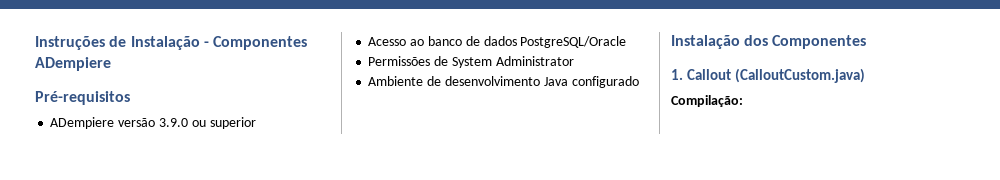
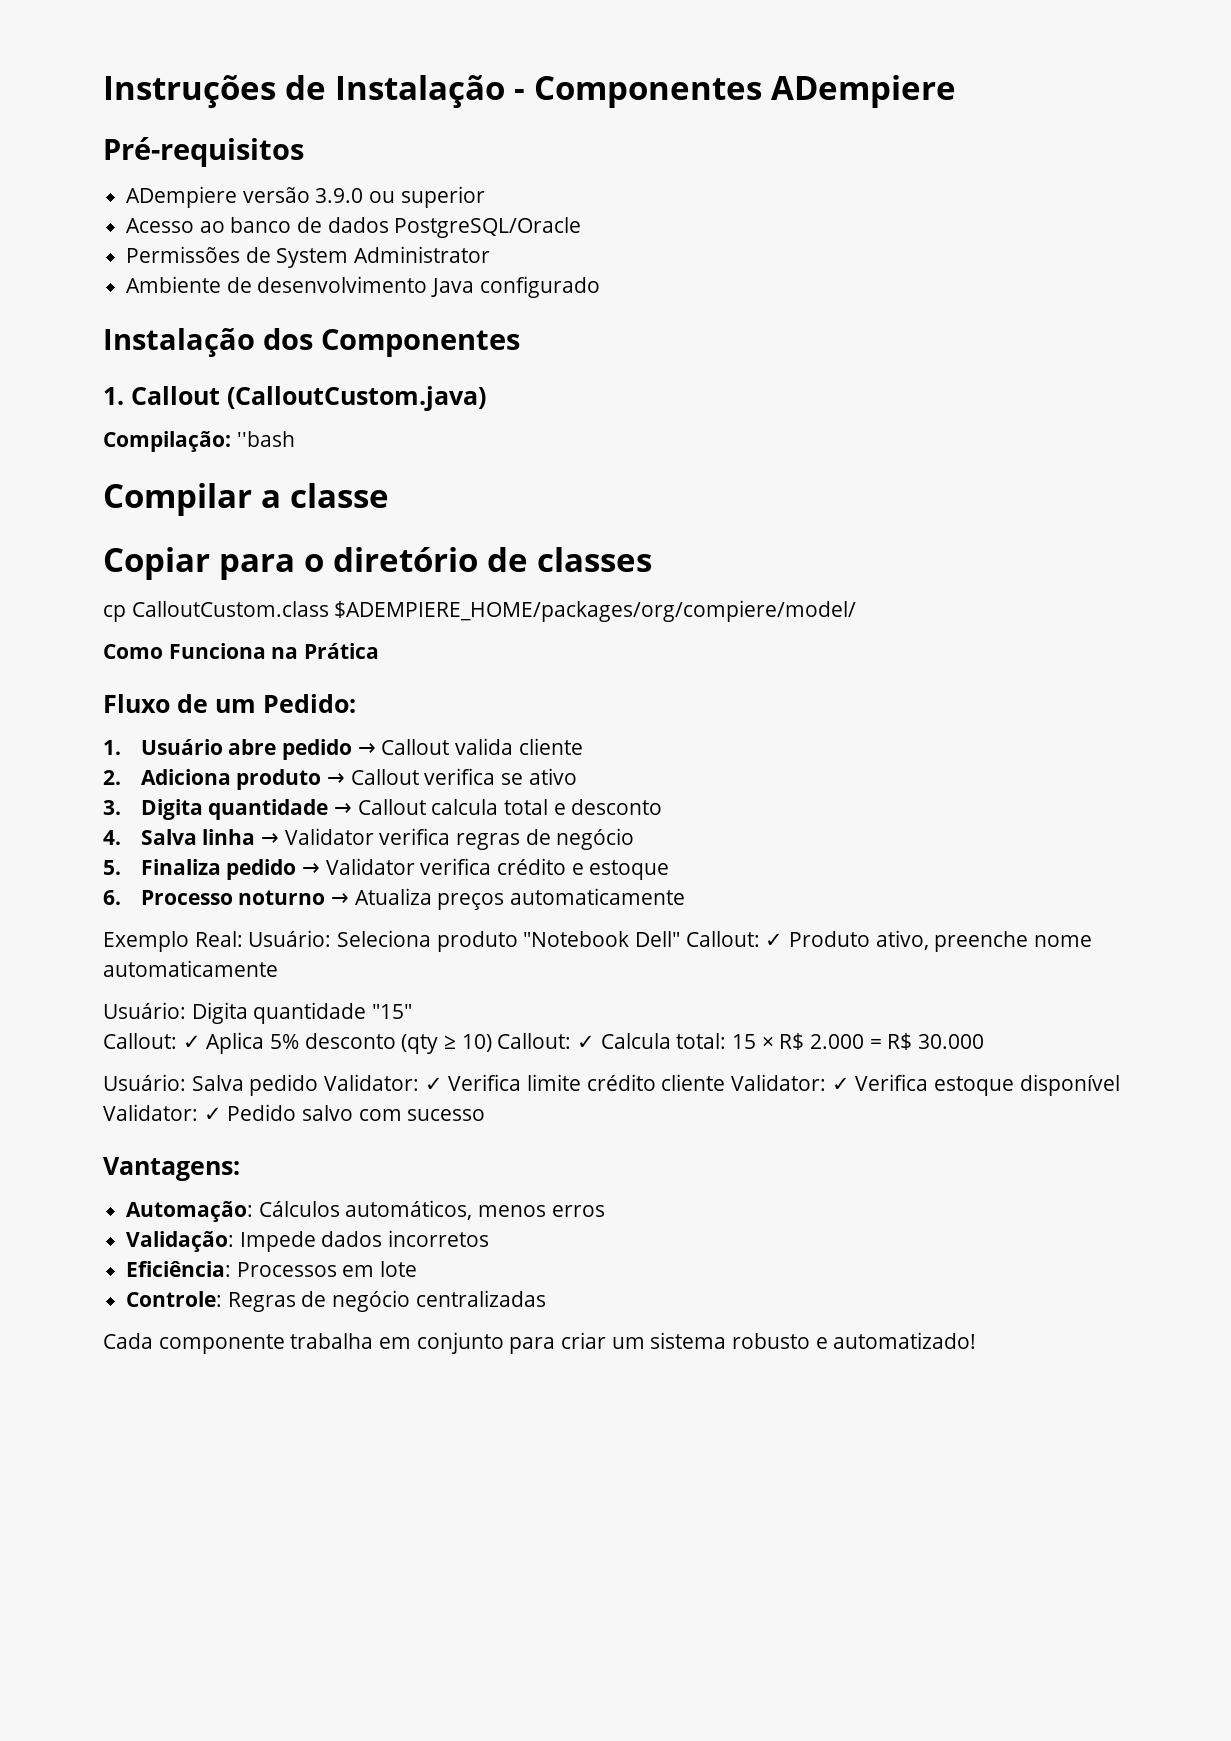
- Compilação:
+ Compilação: ''bash
+ Compilar a classe
+ Copiar para o diretório de classes
+ cp CalloutCustom.class $ADEMPIERE_HOME/packages/org/compiere/model/
+ Como Funciona na Prática
+ Fluxo de um Pedido:
+ 1. Usuário abre pedido → Callout valida cliente
+ 2. Adiciona produto → Callout verifica se ativo
+ 3. Digita quantidade → Callout calcula total e desconto
+ 4. Salva linha → Validator verifica regras de negócio
+ 5. Finaliza pedido → Validator verifica crédito e estoque
+ 6. Processo noturno → Atualiza preços automaticamente
+ Exemplo Real: Usuário: Seleciona produto "Notebook Dell" Callout: ✓ Produto ativo, preenche nome automaticamente
+ Usuário: Digita quantidade "15"
+ Callout: ✓ Aplica 5% desconto (qty ≥ 10) Callout: ✓ Calcula total: 15 × R$ 2.000 = R$ 30.000
+ Usuário: Salva pedido Validator: ✓ Verifica limite crédito cliente Validator: ✓ Verifica estoque disponível Validator: ✓ Pedido salvo com sucesso
+ Vantagens:
+ Automação: Cálculos automáticos, menos erros
+ Validação: Impede dados incorretos
+ Eficiência: Processos em lote
+ Controle: Regras de negócio centralizadas
+ Cada componente trabalha em conjunto para criar um sistema robusto e automatizado!

